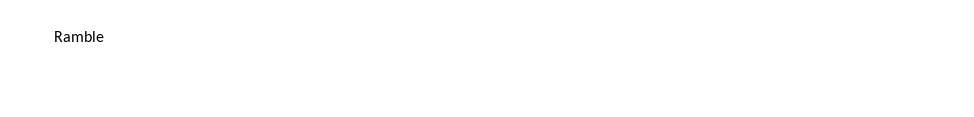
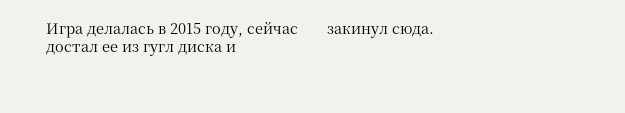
- Ramble
+ Игра делалась в 2015 году, сейчас достал ее из гугл диска и закинул сюда.

